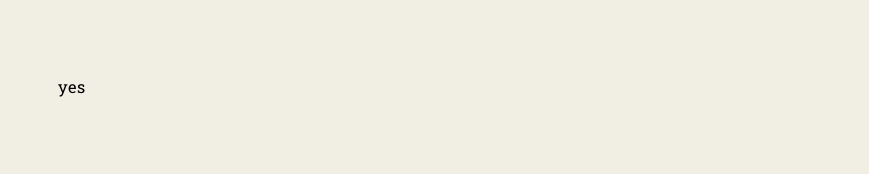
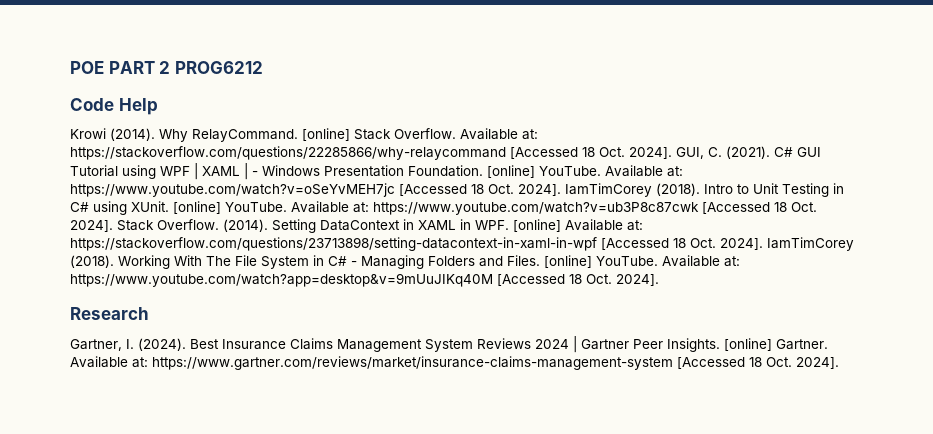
- yes
+ POE PART 2 PROG6212
+ Code Help
+ Krowi (2014). Why RelayCommand. [online] Stack Overflow. Available at: https://stackoverflow.com/questions/22285866/why-relaycommand [Accessed 18 Oct. 2024]. GUI, C. (2021). C# GUI Tutorial using WPF | XAML | - Windows Presentation Foundation. [online] YouTube. Available at: https://www.youtube.com/watch?v=oSeYvMEH7jc [Accessed 18 Oct. 2024]. IamTimCorey (2018). Intro to Unit Testing in C# using XUnit. [online] YouTube. Available at: https://www.youtube.com/watch?v=ub3P8c87cwk [Accessed 18 Oct. 2024]. Stack Overflow. (2014). Setting DataContext in XAML in WPF. [online] Available at: https://stackoverflow.com/questions/23713898/setting-datacontext-in-xaml-in-wpf [Accessed 18 Oct. 2024]. IamTimCorey (2018). Working With The File System in C# - Managing Folders and Files. [online] YouTube. Available at: https://www.youtube.com/watch?app=desktop&v=9mUuJIKq40M [Accessed 18 Oct. 2024].
+ Research
+ Gartner, I. (2024). Best Insurance Claims Management System Reviews 2024 | Gartner Peer Insights. [online] Gartner. Available at: https://www.gartner.com/reviews/market/insurance-claims-management-system [Accessed 18 Oct. 2024].

